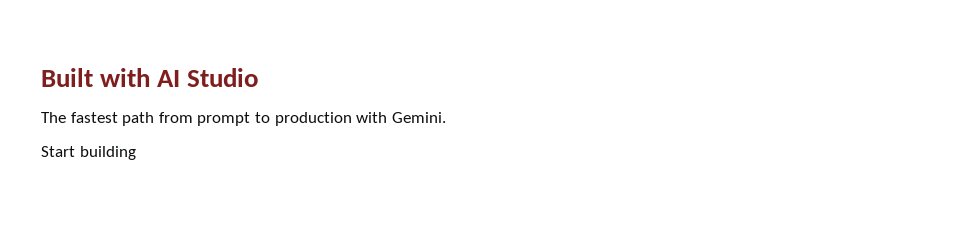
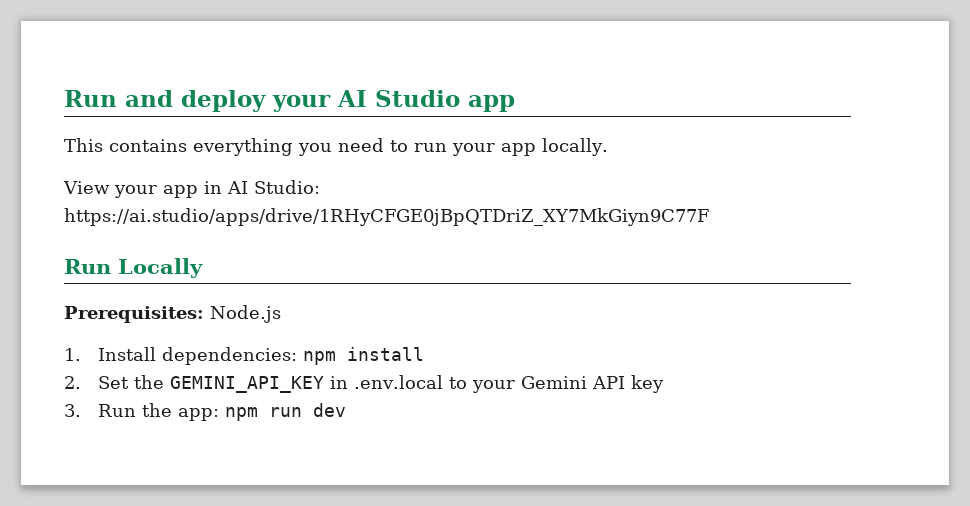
- Built with AI Studio
- The fastest path from prompt to production with Gemini.
- Start building
+ Run and deploy your AI Studio app
+ This contains everything you need to run your app locally.
+ View your app in AI Studio: https://ai.studio/apps/drive/1RHyCFGE0jBpQTDriZ_XY7MkGiyn9C77F
+ Run Locally
+ Prerequisites: Node.js
+ 1. Install dependencies: npm install
+ 2. Set the GEMINI_API_KEY in .env.local to your Gemini API key
+ 3. Run the app: npm run dev

